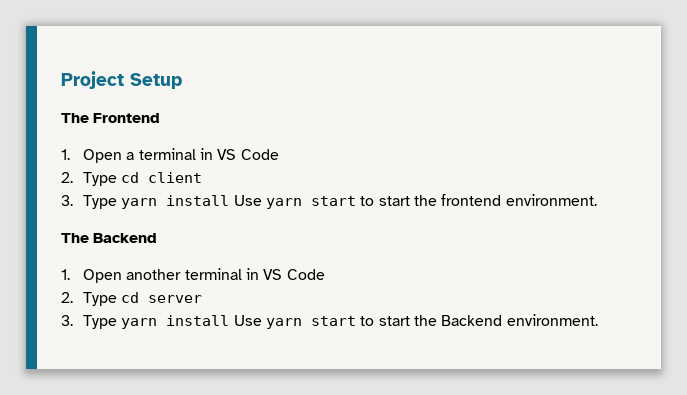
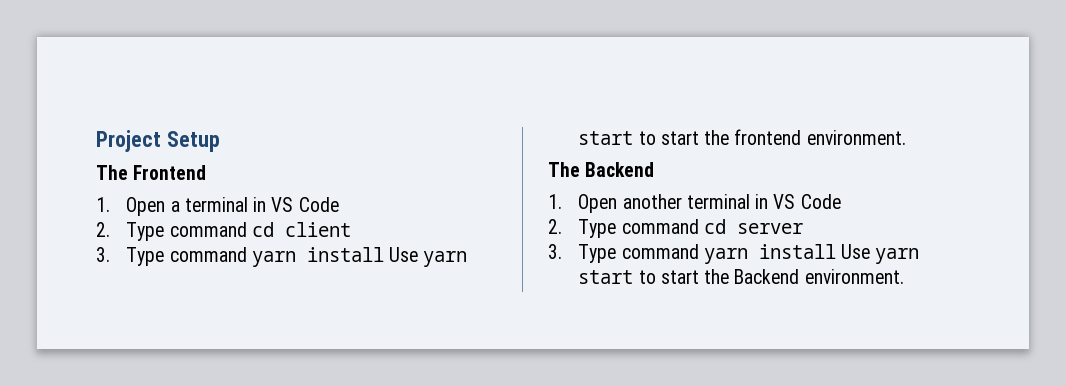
- 2. Type cd client
+ 2. Type command cd client
- 3. Type yarn install Use yarn start to start the frontend environment.
+ 3. Type command yarn install Use yarn start to start the frontend environment.
- 2. Type cd server
+ 2. Type command cd server
- 3. Type yarn install Use yarn start to start the Backend environment.
+ 3. Type command yarn install Use yarn start to start the Backend environment.

